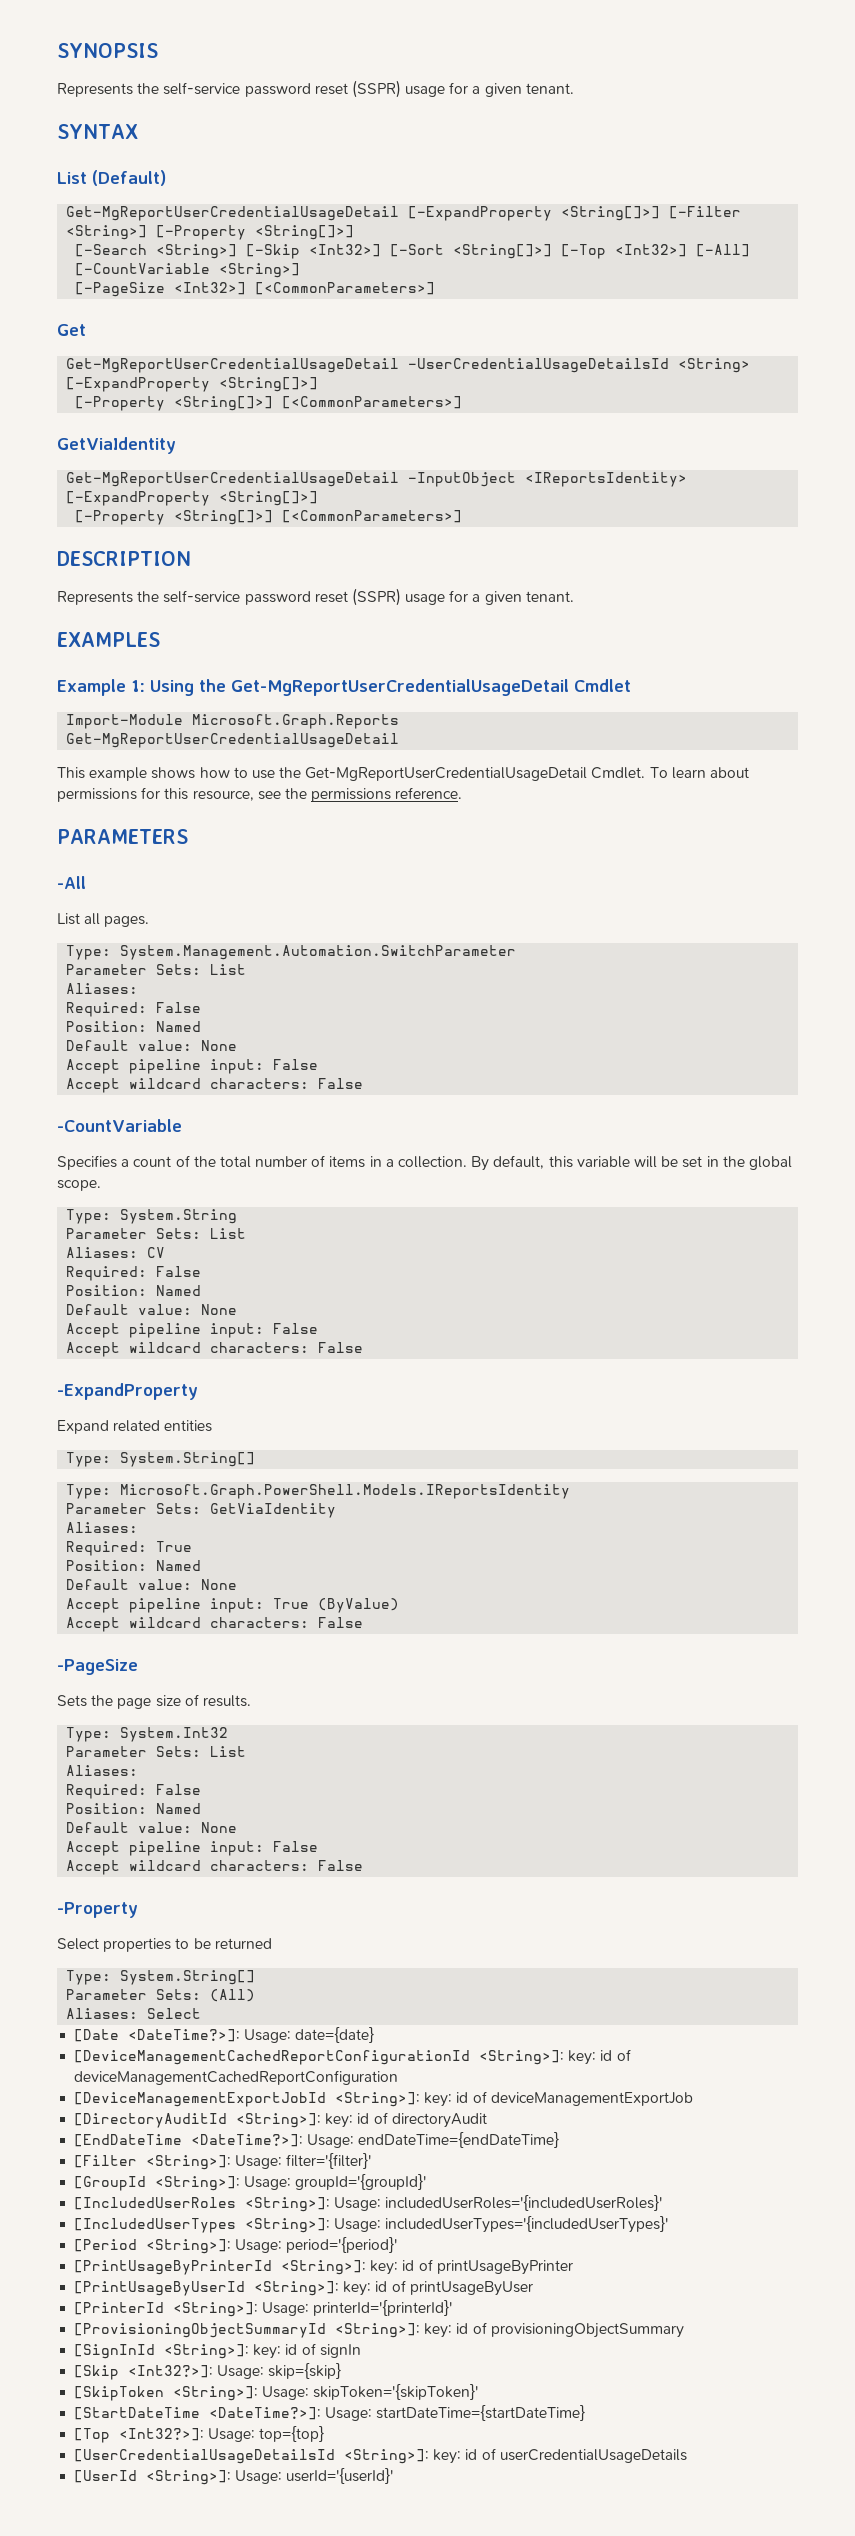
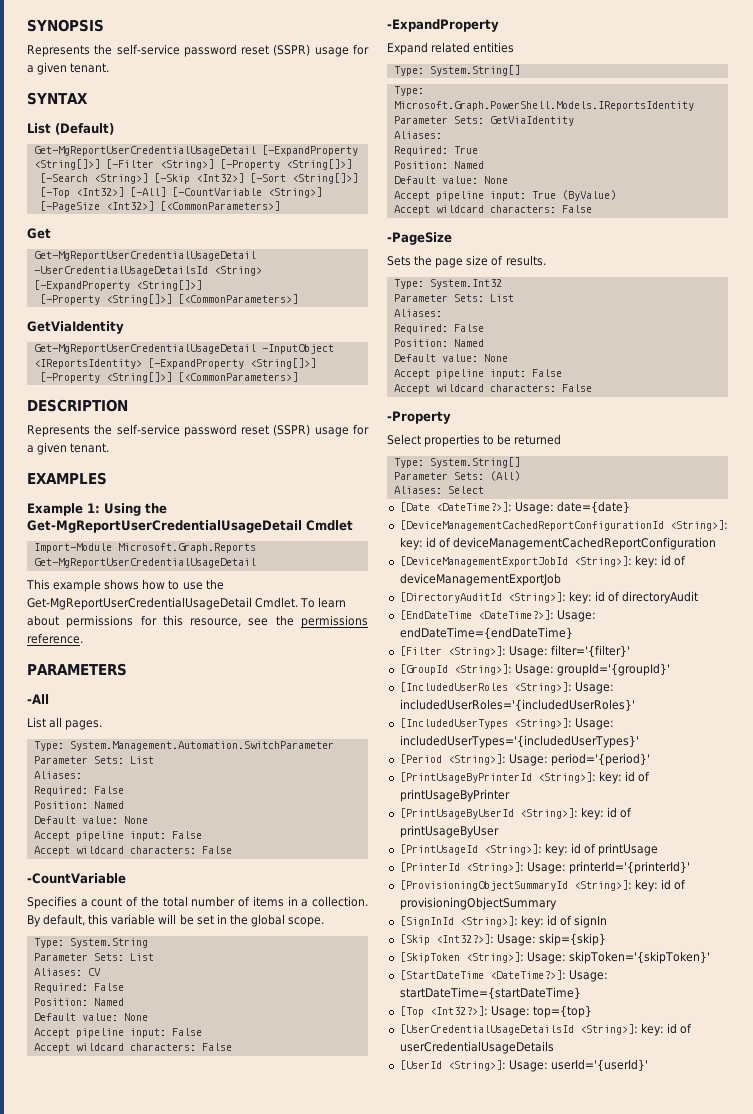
+ [PrintUsageId <String>]: key: id of printUsage

